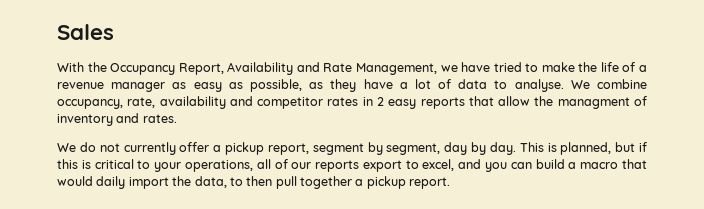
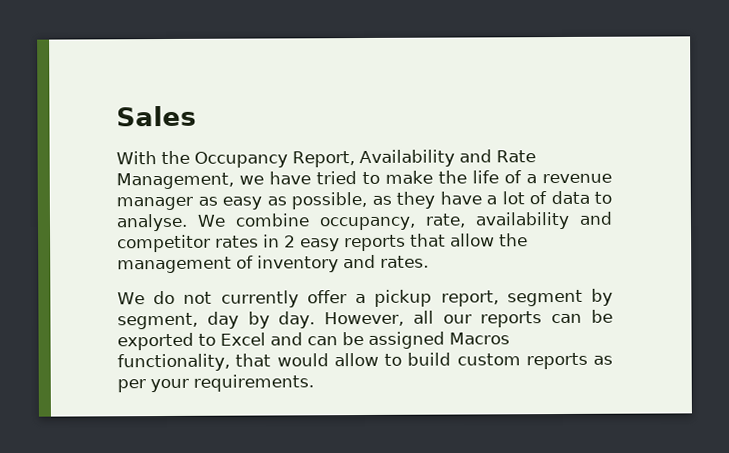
- We combine occupancy, rate, availability and competitor rates in 2 easy reports that allow the managment of inventory and rates.
+ We combine occupancy, rate, availability and competitor rates in 2 easy reports that allow the management of inventory and rates.
- This is planned, but if this is critical to your operations, all of our reports export to excel, and you can build a macro that would daily import the data, to then pull together a pickup report.
+ However, all our reports can be exported to Excel and can be assigned Macros functionality, that would allow to build custom reports as per your requirements.

